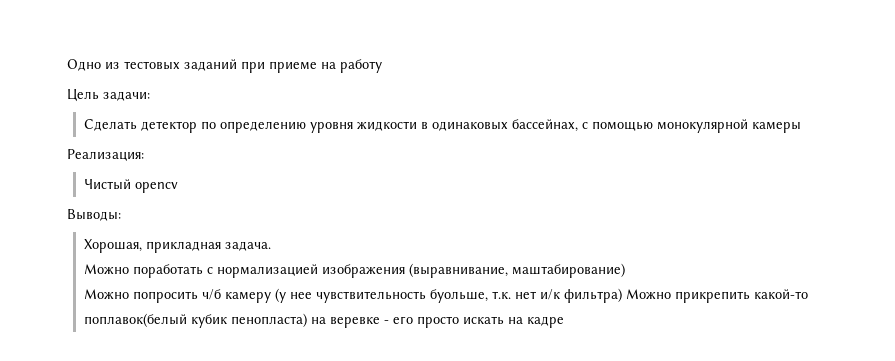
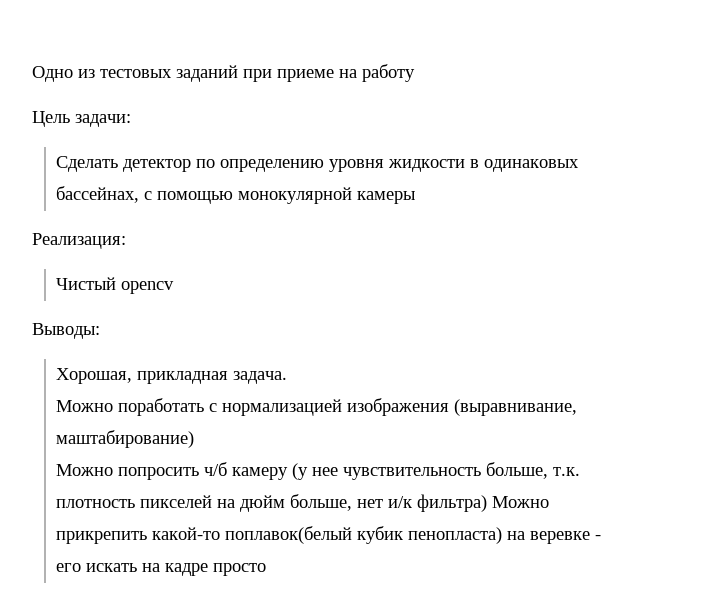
- Можно попросить ч/б камеру (у нее чувствительность буольше, т.к. нет и/к фильтра) Можно прикрепить какой-то поплавок(белый кубик пенопласта) на веревке - его просто искать на кадре
+ Можно попросить ч/б камеру (у нее чувствительность больше, т.к. плотность пикселей на дюйм больше, нет и/к фильтра) Можно прикрепить какой-то поплавок(белый кубик пенопласта) на веревке - его искать на кадре просто

